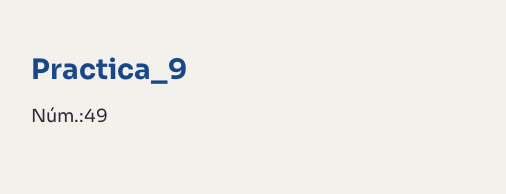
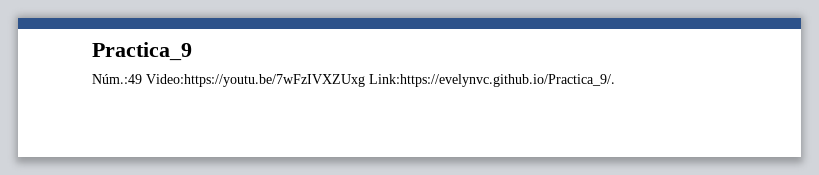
- Núm.:49
+ Núm.:49 Video:https://youtu.be/7wFzIVXZUxg Link:https://evelynvc.github.io/Practica_9/.

